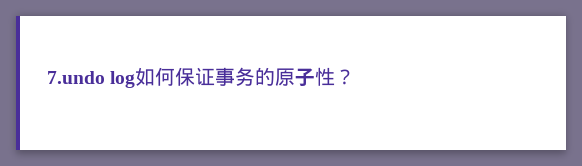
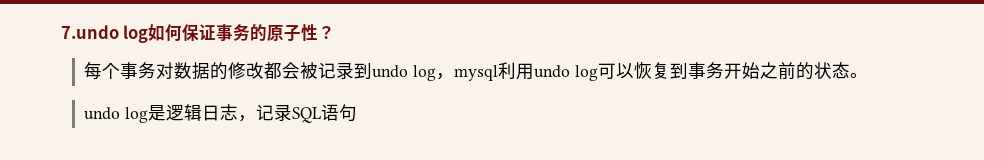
+ 每个事务对数据的修改都会被记录到undo log，mysql利用undo log可以恢复到事务开始之前的状态。
+ undo log是逻辑日志，记录SQL语句

